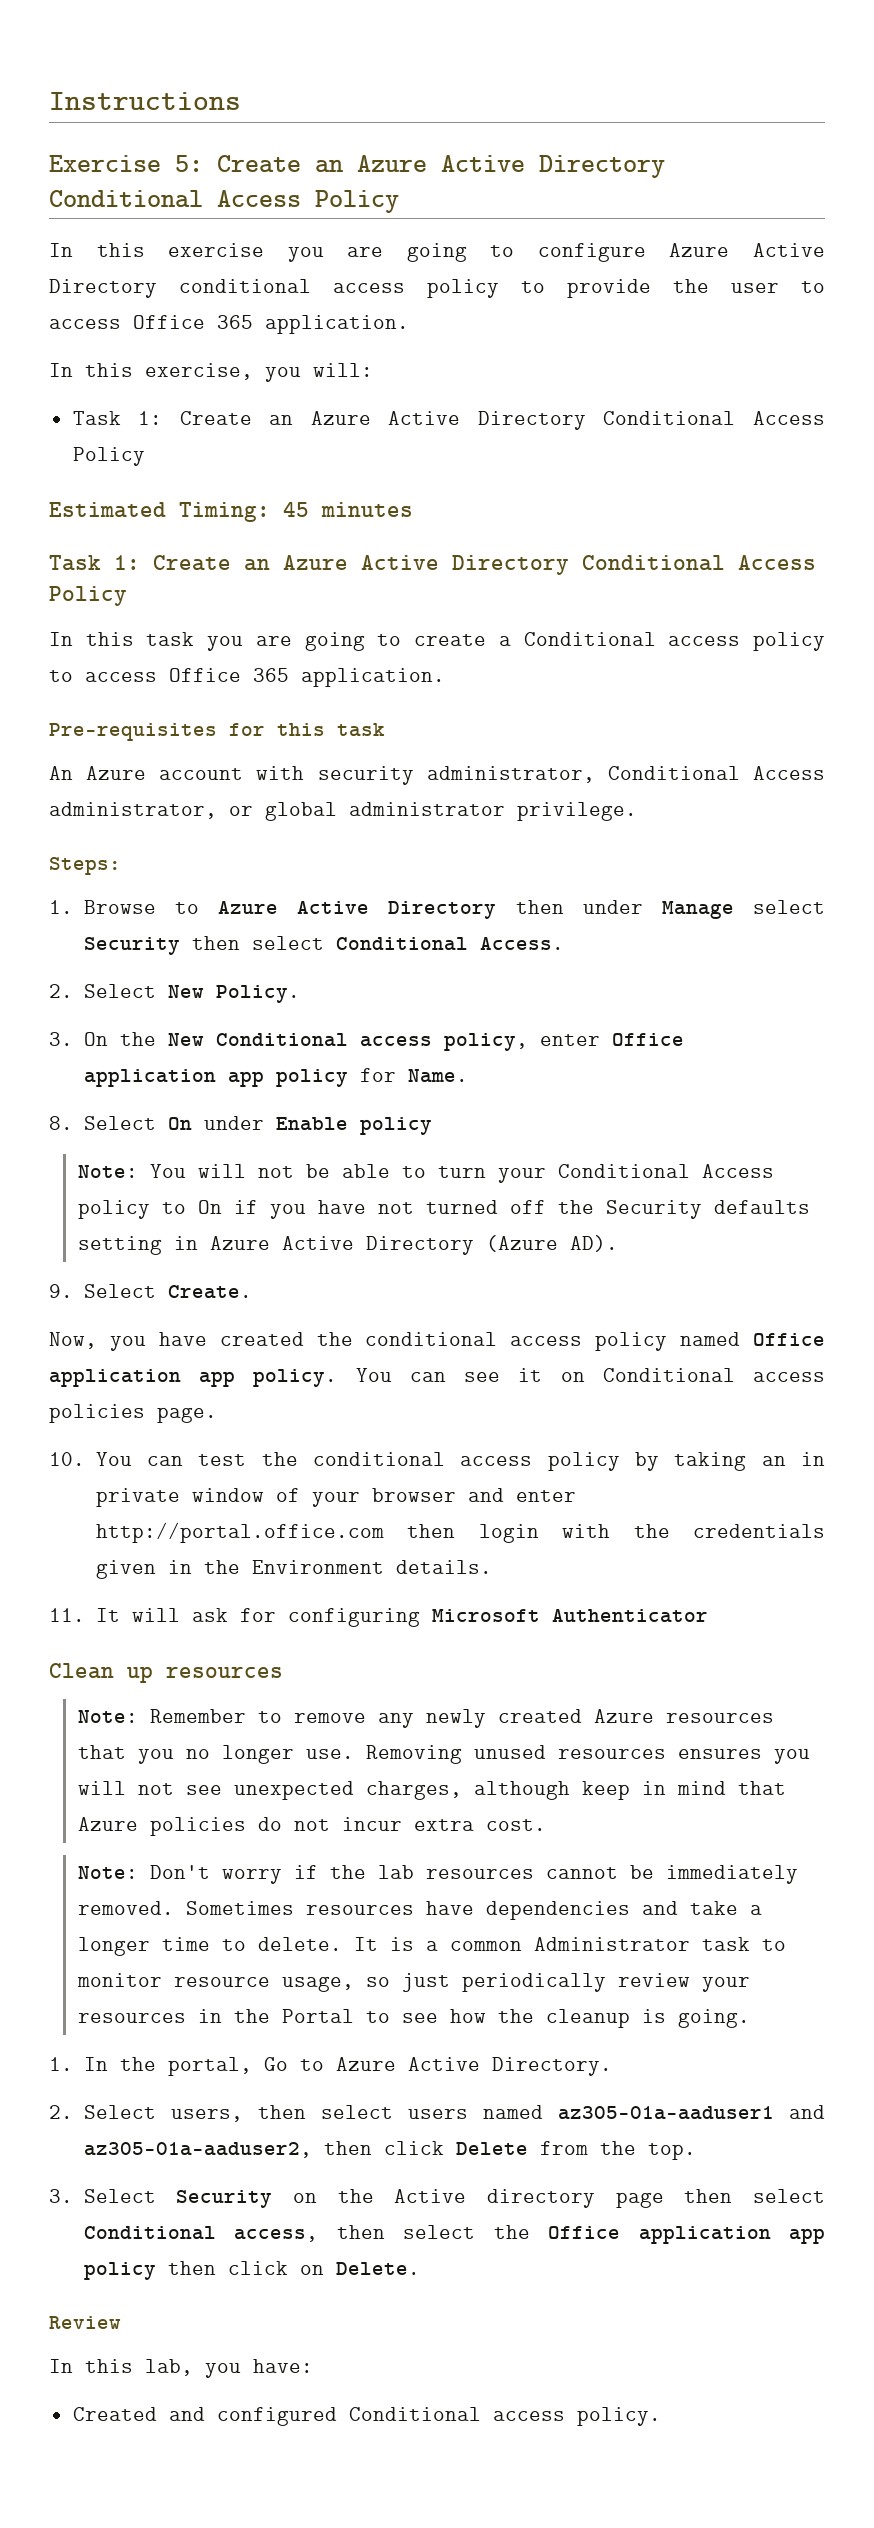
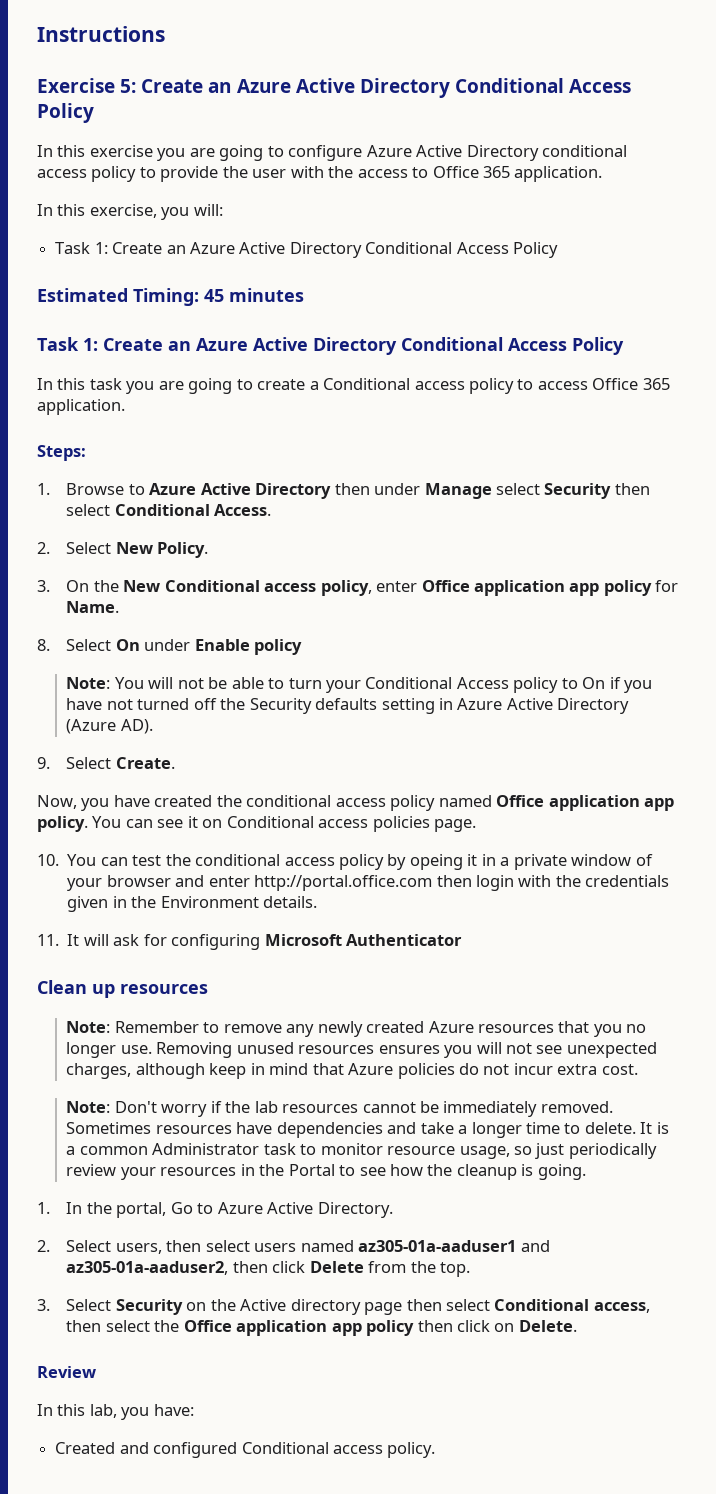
- In this exercise you are going to configure Azure Active Directory conditional access policy to provide the user to access Office 365 application.
+ In this exercise you are going to configure Azure Active Directory conditional access policy to provide the user with the access to Office 365 application.
- Pre-requisites for this task
- An Azure account with security administrator, Conditional Access administrator, or global administrator privilege.
- 10. You can test the conditional access policy by taking an in private window of your browser and enter http://portal.office.com then login with the credentials given in the Environment details.
+ 10. You can test the conditional access policy by opeing it in a private window of your browser and enter http://portal.office.com then login with the credentials given in the Environment details.

